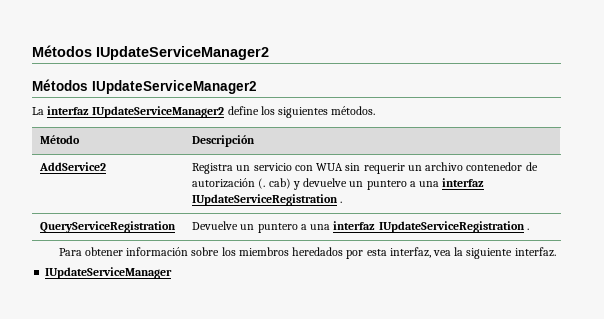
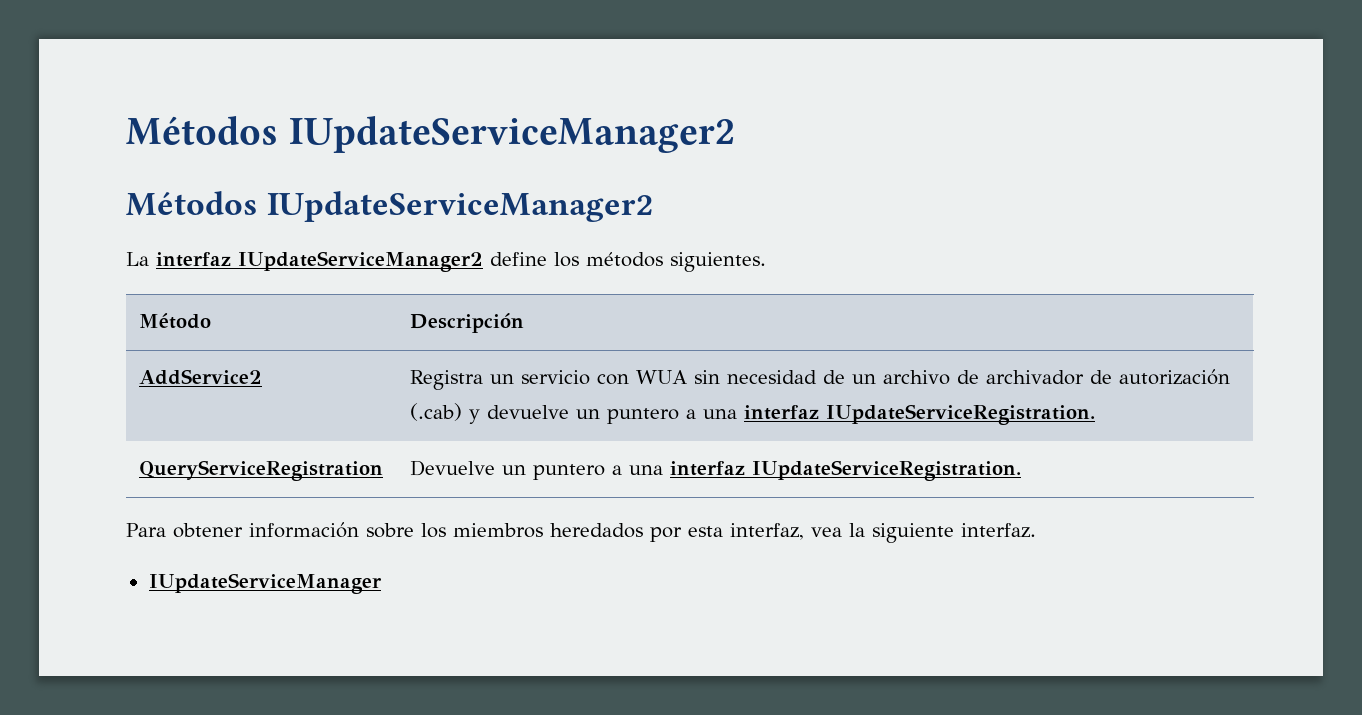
- La interfaz IUpdateServiceManager2 define los siguientes métodos.
+ La interfaz IUpdateServiceManager2 define los métodos siguientes.
- AddService2 | Registra un servicio con WUA sin requerir un archivo contenedor de autorización (. cab) y devuelve un puntero a una interfaz IUpdateServiceRegistration .
+ AddService2 | Registra un servicio con WUA sin necesidad de un archivo de archivador de autorización (.cab) y devuelve un puntero a una interfaz IUpdateServiceRegistration.
- QueryServiceRegistration | Devuelve un puntero a una interfaz IUpdateServiceRegistration .
+ QueryServiceRegistration | Devuelve un puntero a una interfaz IUpdateServiceRegistration.

